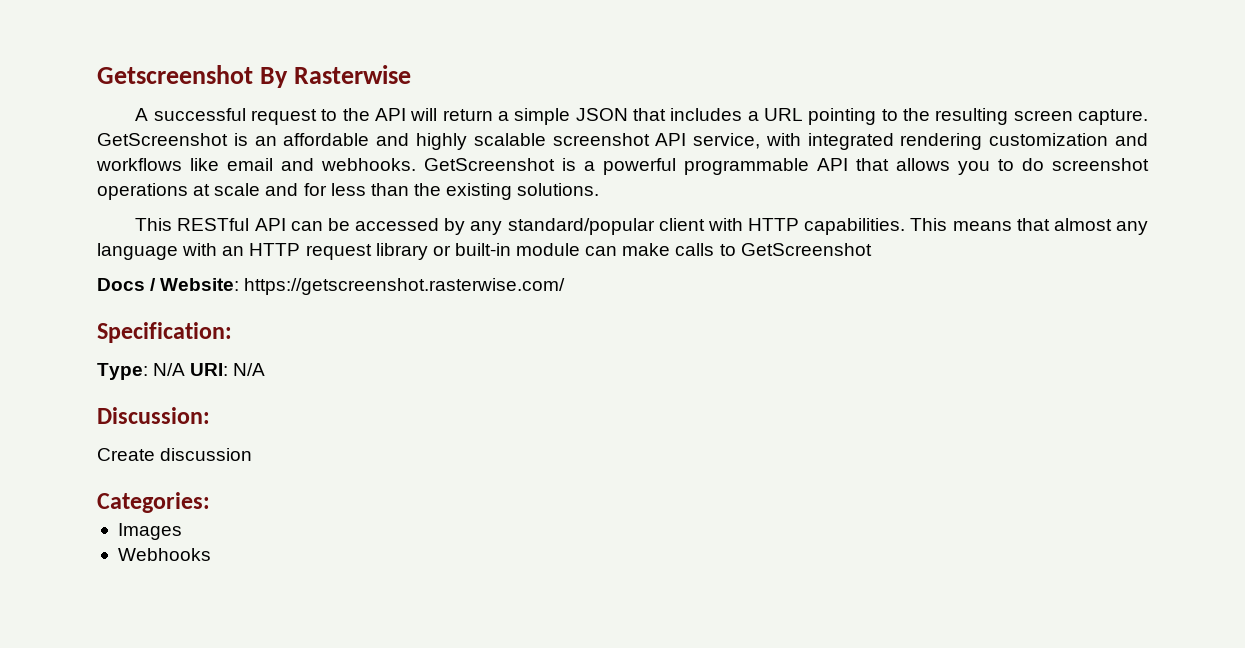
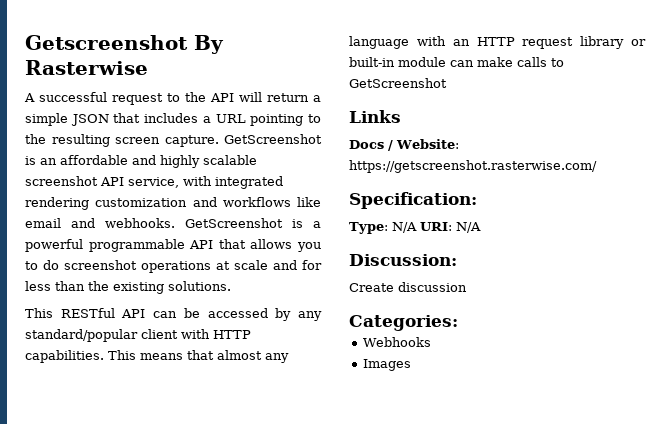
+ Links
+ Webhooks
- Webhooks

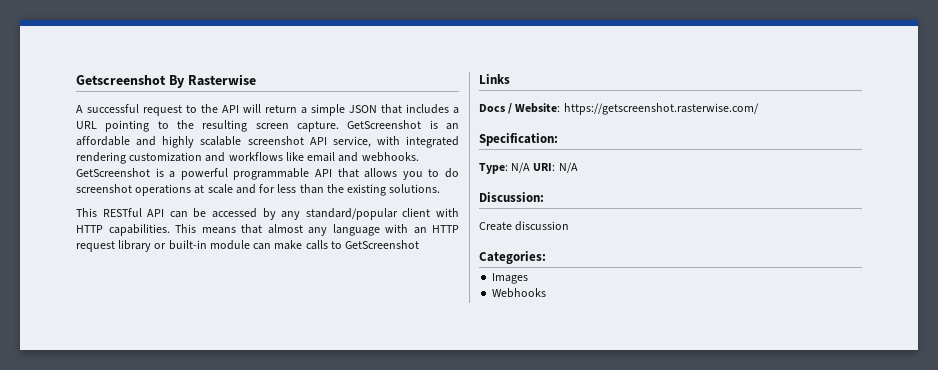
+ Images
- Images

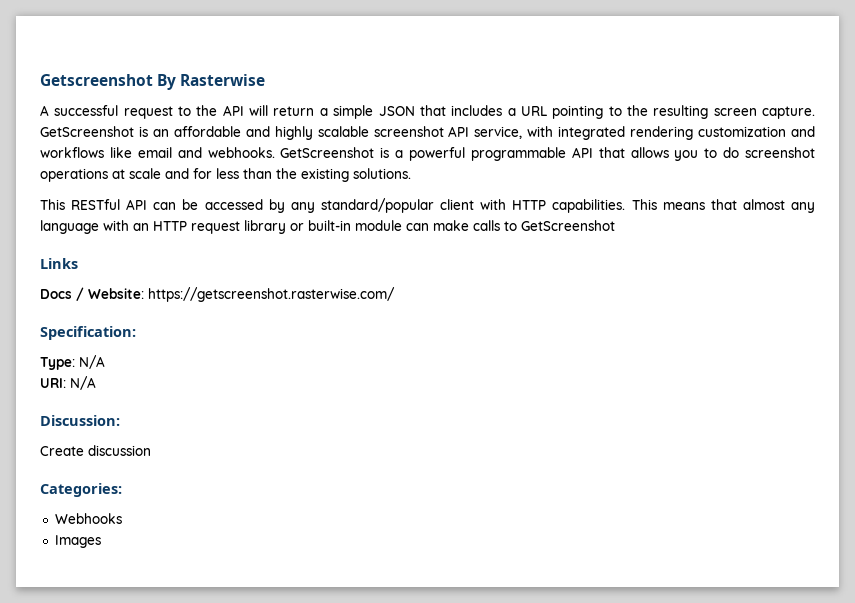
- Type: N/A URI: N/A
+ Type: N/A
+ URI: N/A
+ Webhooks
- Webhooks

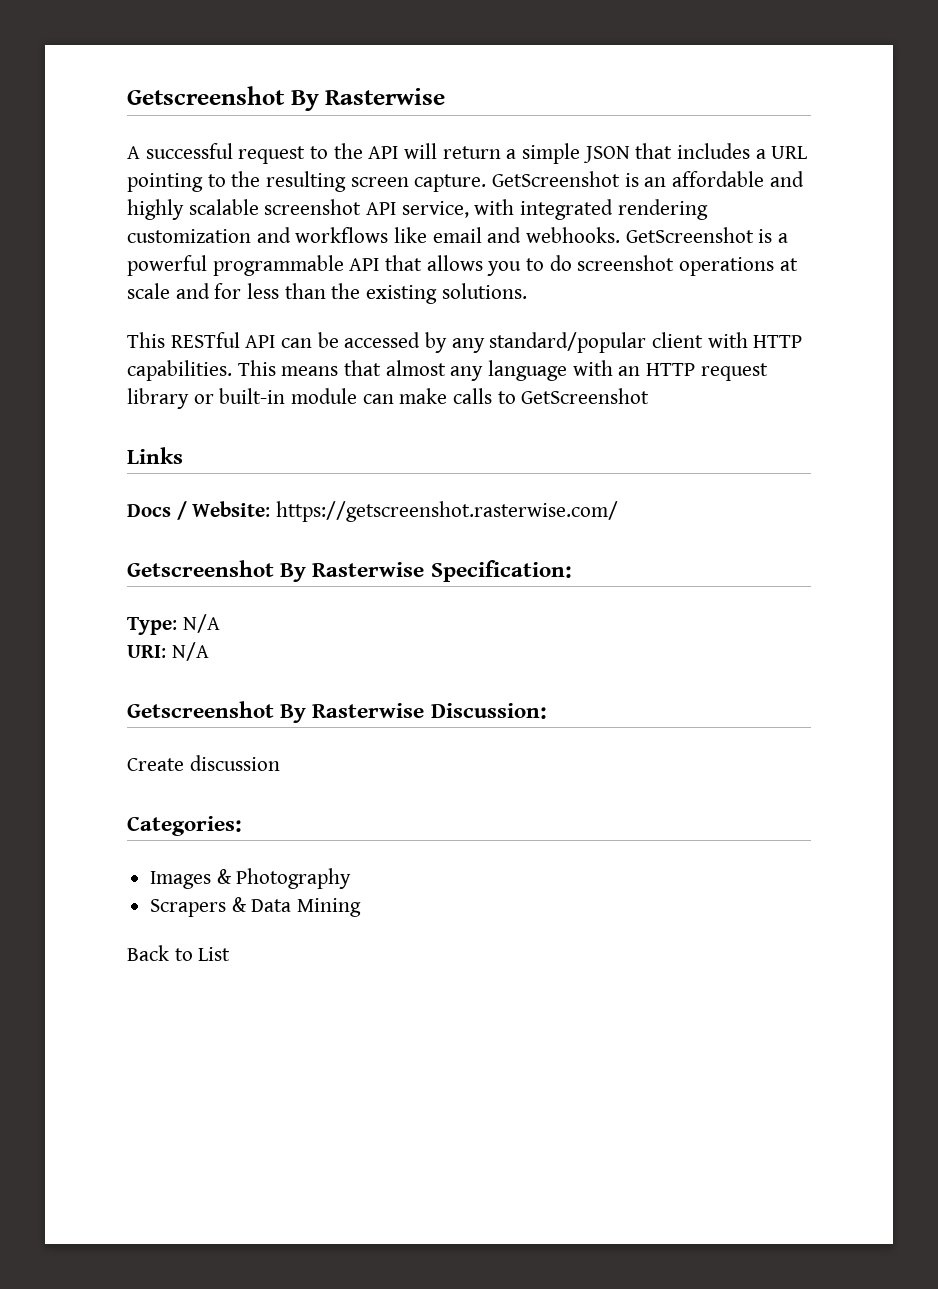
- Specification:
+ Getscreenshot By Rasterwise Specification:
- Discussion:
+ Getscreenshot By Rasterwise Discussion:
- Webhooks
- Images
+ Images & Photography
+ Scrapers & Data Mining
+ Back to List

